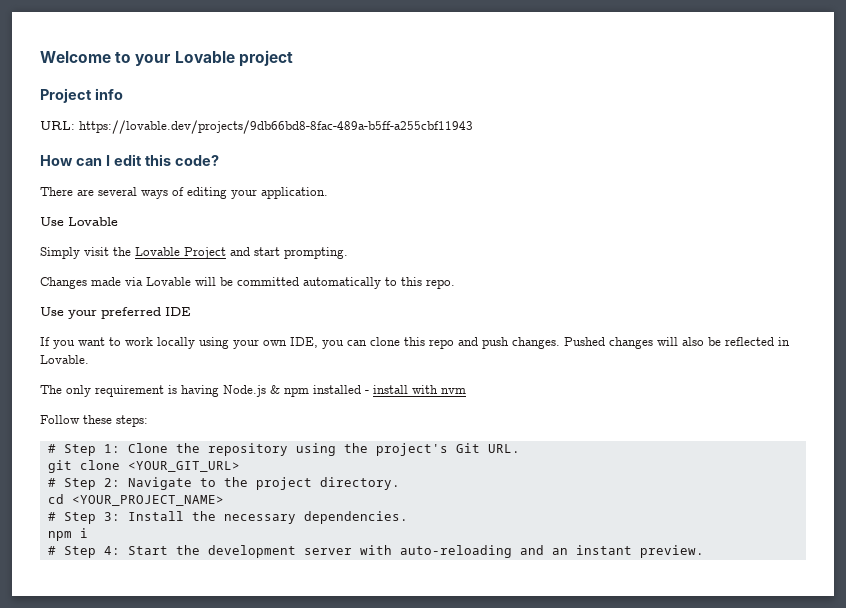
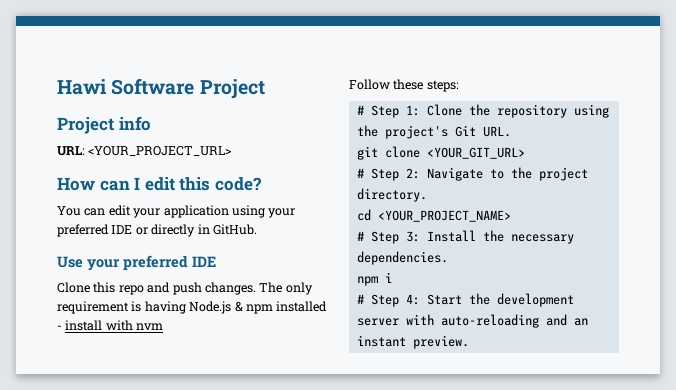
- Welcome to your Lovable project
+ Hawi Software Project
- URL: https://lovable.dev/projects/9db66bd8-8fac-489a-b5ff-a255cbf11943
+ URL: <YOUR_PROJECT_URL>
- There are several ways of editing your application.
- Use Lovable
- Simply visit the Lovable Project and start prompting.
- Changes made via Lovable will be committed automatically to this repo.
+ You can edit your application using your preferred IDE or directly in GitHub.
  Use your preferred IDE
- If you want to work locally using your own IDE, you can clone this repo and push changes. Pushed changes will also be reflected in Lovable.
- The only requirement is having Node.js & npm installed - install with nvm
+ Clone this repo and push changes. The only requirement is having Node.js & npm installed - install with nvm

